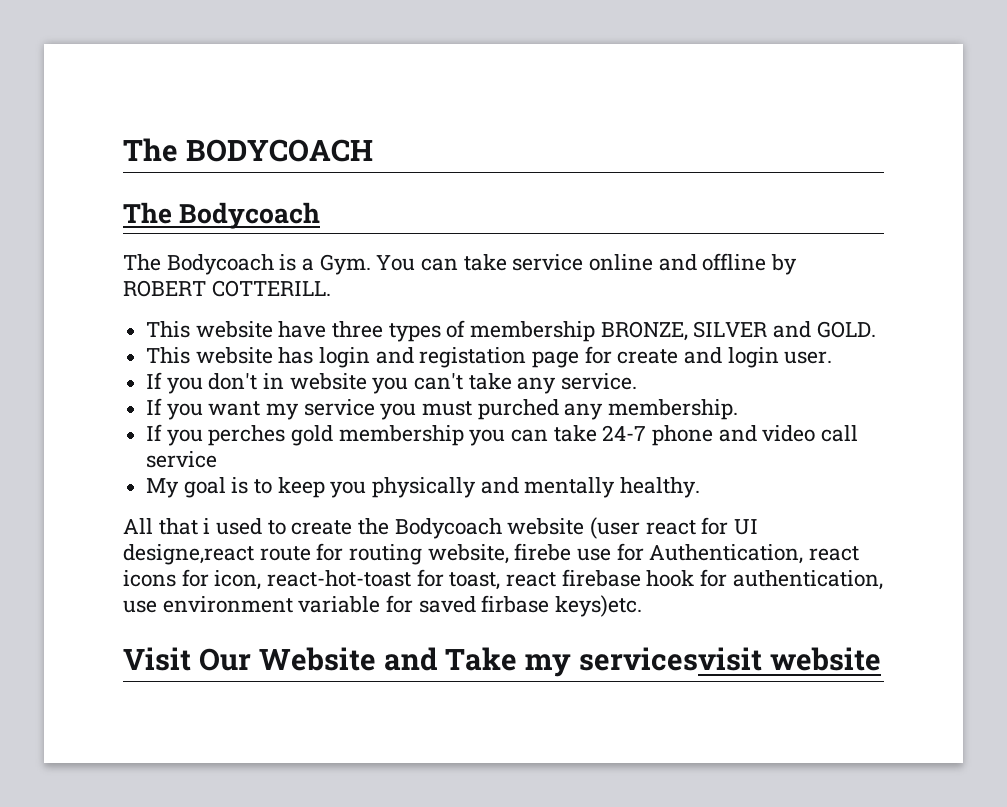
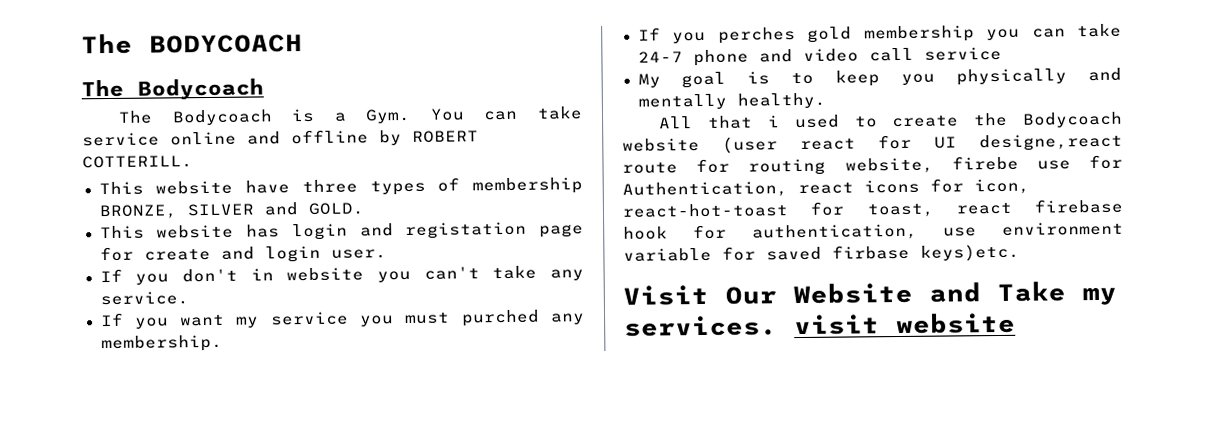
- Visit Our Website and Take my servicesvisit website
+ Visit Our Website and Take my services. visit website

